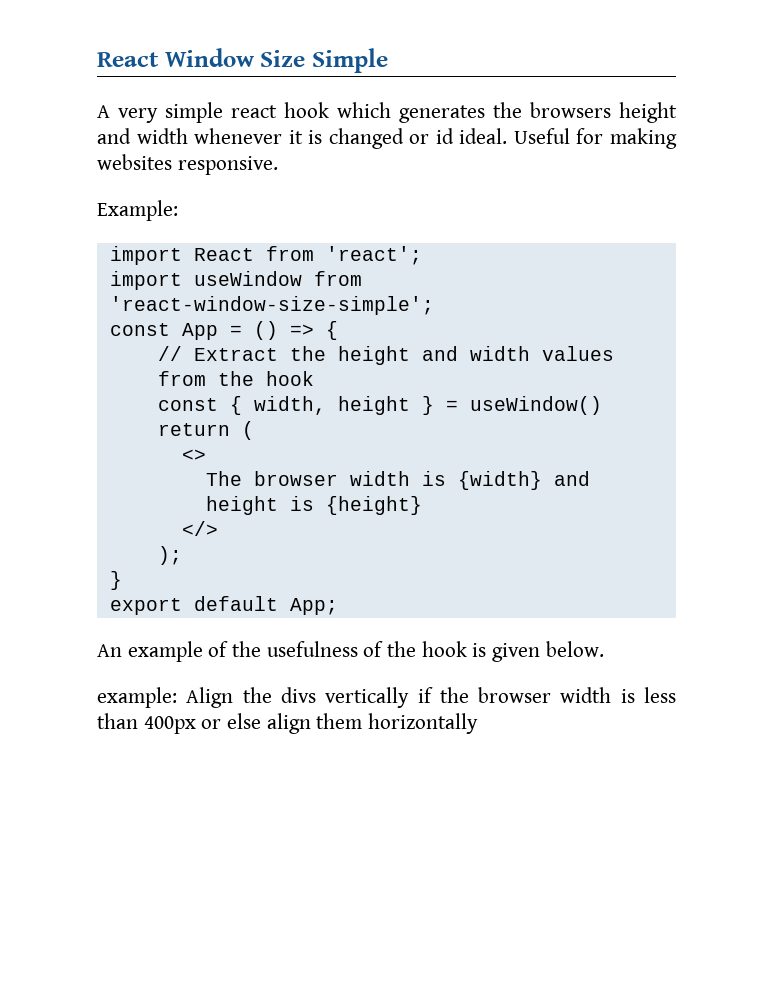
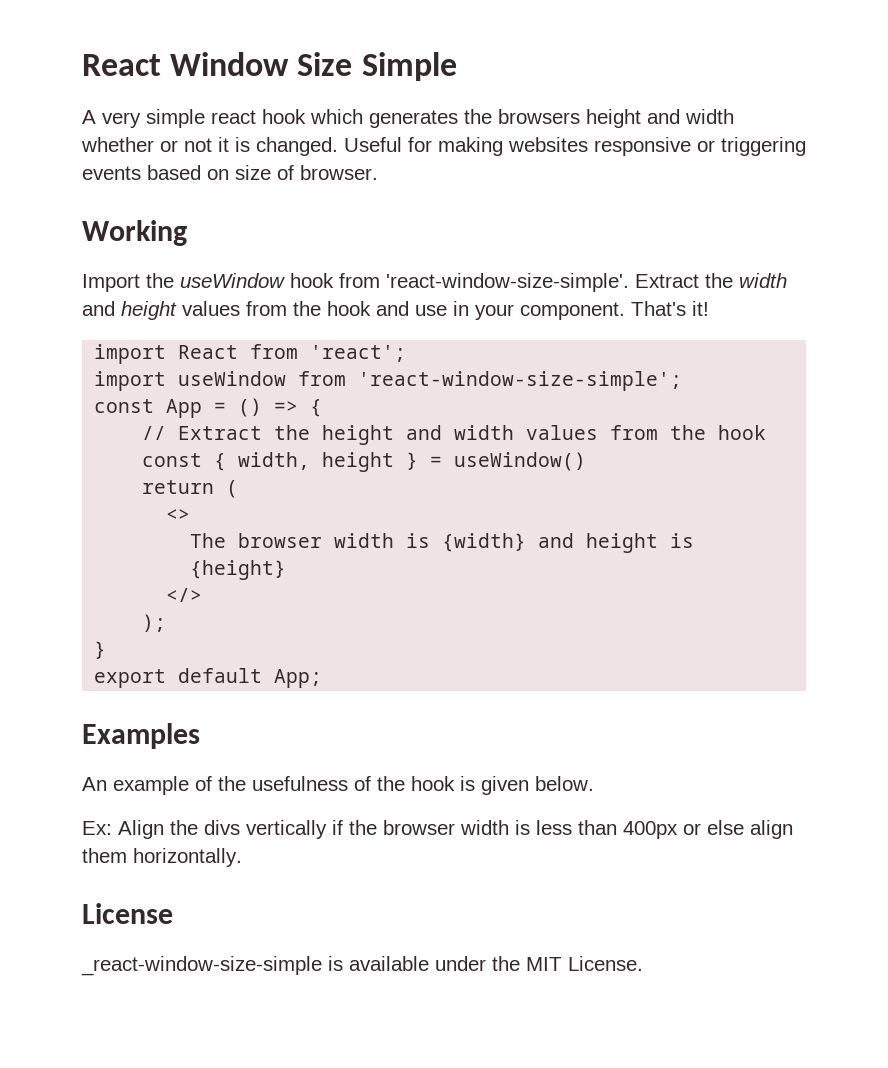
- A very simple react hook which generates the browsers height and width whenever it is changed or id ideal. Useful for making websites responsive.
- Example:
+ A very simple react hook which generates the browsers height and width whether or not it is changed. Useful for making websites responsive or triggering events based on size of browser.
+ Working
+ Import the useWindow hook from 'react-window-size-simple'. Extract the width and height values from the hook and use in your component. That's it!
+ Examples
- example: Align the divs vertically if the browser width is less than 400px or else align them horizontally
+ Ex: Align the divs vertically if the browser width is less than 400px or else align them horizontally.
+ License
+ _react-window-size-simple is available under the MIT License.

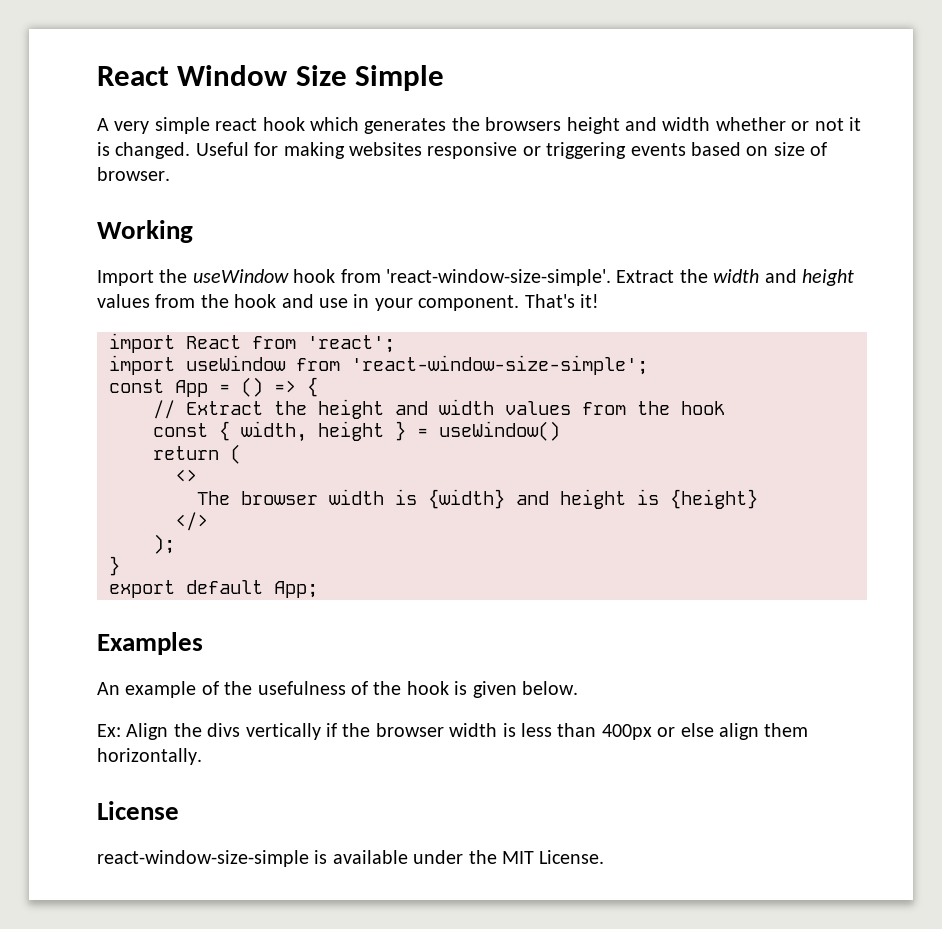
- _react-window-size-simple is available under the MIT License.
+ react-window-size-simple is available under the MIT License.

